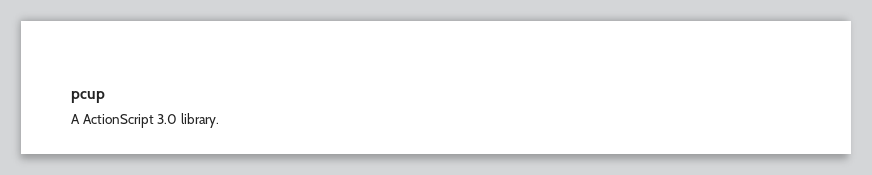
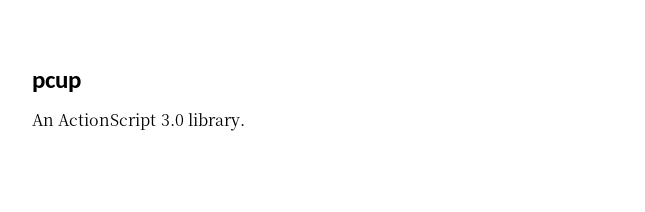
- A ActionScript 3.0 library.
+ An ActionScript 3.0 library.

